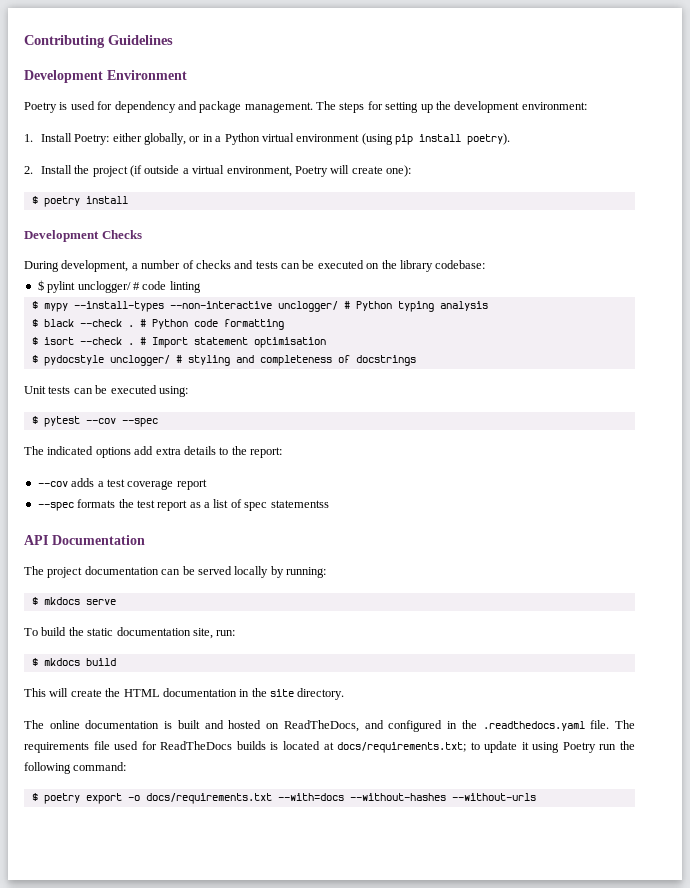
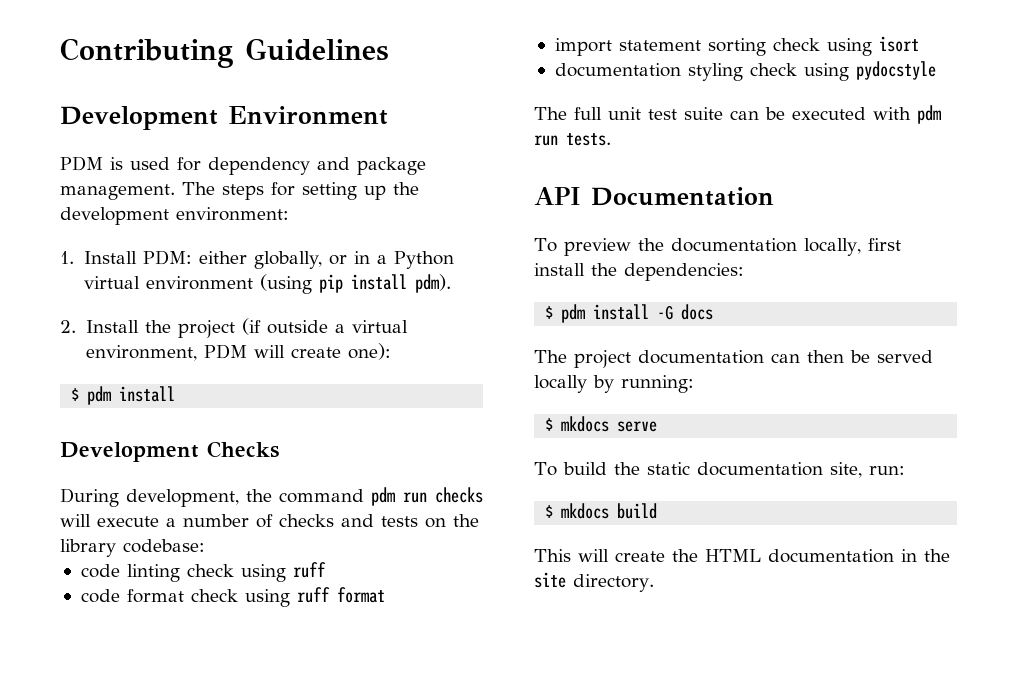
- Poetry is used for dependency and package management.
+ PDM is used for dependency and package management.
- 1. Install Poetry: either globally, or in a Python virtual environment (using pip install poetry).
+ 1. Install PDM: either globally, or in a Python virtual environment (using pip install pdm).
- 2. Install the project (if outside a virtual environment, Poetry will create one):
- $ poetry install
+ 2. Install the project (if outside a virtual environment, PDM will create one):
+ $ pdm install
- During development, a number of checks and tests can be executed on the library codebase:
+ During development, the command pdm run checks will execute a number of checks and tests on the library codebase:
- $ pylint unclogger/ # code linting
- $ mypy --install-types --non-interactive unclogger/ # Python typing analysis
- $ black --check . # Python code formatting
- $ isort --check . # Import statement optimisation
- $ pydocstyle unclogger/ # styling and completeness of docstrings
- Unit tests can be executed using:
- $ pytest --cov --spec
- The indicated options add extra details to the report:
- --cov adds a test coverage report
- --spec formats the test report as a list of spec statementss
+ code linting check using ruff
+ code format check using ruff format
+ import statement sorting check using isort
+ documentation styling check using pydocstyle
+ The full unit test suite can be executed with pdm run tests.
  API Documentation
+ To preview the documentation locally, first install the dependencies:
+ $ pdm install -G docs
- The project documentation can be served locally by running:
+ The project documentation can then be served locally by running:
- The online documentation is built and hosted on ReadTheDocs, and configured in the .readthedocs.yaml file. The requirements file used for ReadTheDocs builds is located at docs/requirements.txt; to update it using Poetry run the following command:
- $ poetry export -o docs/requirements.txt --with=docs --without-hashes --without-urls

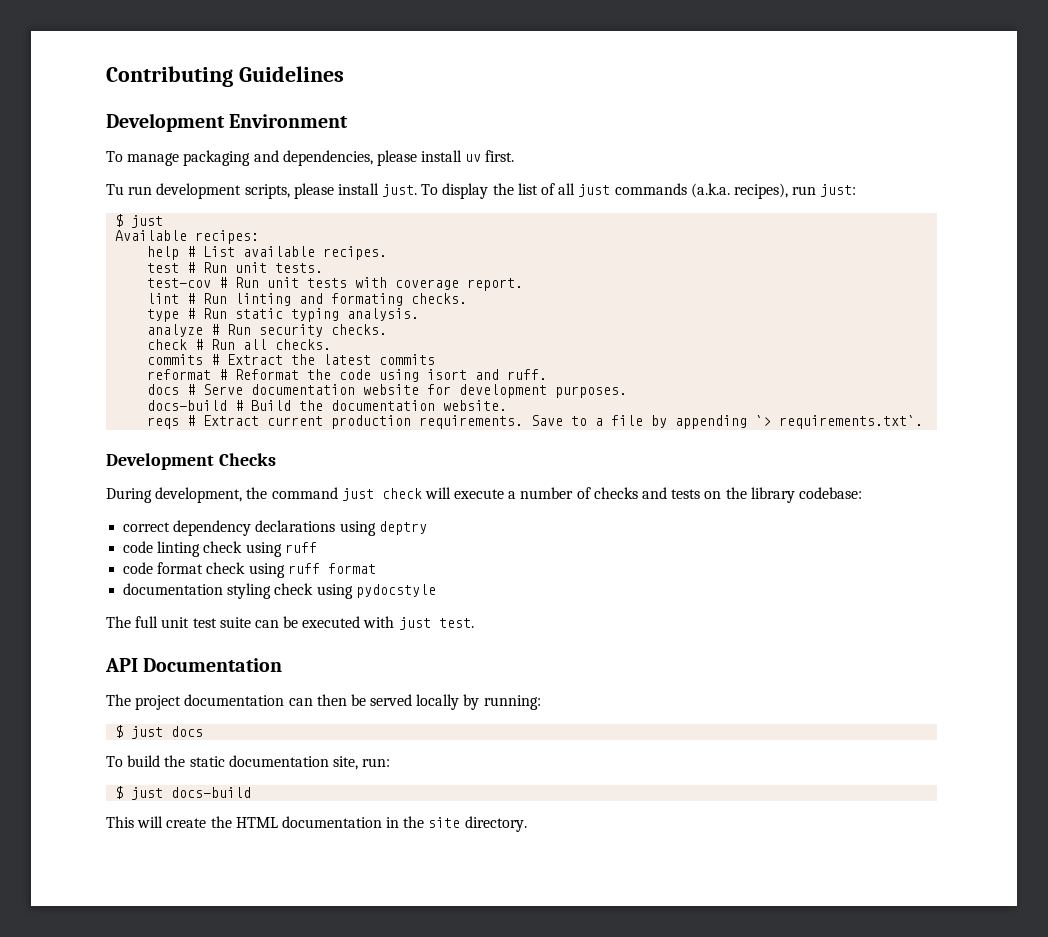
- PDM is used for dependency and package management. The steps for setting up the development environment:
- 1. Install PDM: either globally, or in a Python virtual environment (using pip install pdm).
- 2. Install the project (if outside a virtual environment, PDM will create one):
- $ pdm install
+ To manage packaging and dependencies, please install uv first.
+ Tu run development scripts, please install just. To display the list of all just commands (a.k.a. recipes), run just:
+ $ just
+ Available recipes:
+ help # List available recipes.
+ test # Run unit tests.
+ test-cov # Run unit tests with coverage report.
+ lint # Run linting and formating checks.
+ type # Run static typing analysis.
+ analyze # Run security checks.
+ check # Run all checks.
+ commits # Extract the latest commits
+ reformat # Reformat the code using isort and ruff.
+ docs # Serve documentation website for development purposes.
+ docs-build # Build the documentation website.
+ reqs # Extract current production requirements. Save to a file by appending `> requirements.txt`.
- During development, the command pdm run checks will execute a number of checks and tests on the library codebase:
+ During development, the command just check will execute a number of checks and tests on the library codebase:
+ correct dependency declarations using deptry
- import statement sorting check using isort
- The full unit test suite can be executed with pdm run tests.
+ The full unit test suite can be executed with just test.
- To preview the documentation locally, first install the dependencies:
- $ pdm install -G docs
- $ mkdocs serve
+ $ just docs
- $ mkdocs build
+ $ just docs-build

